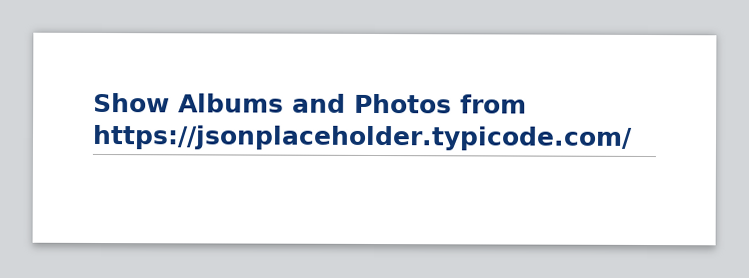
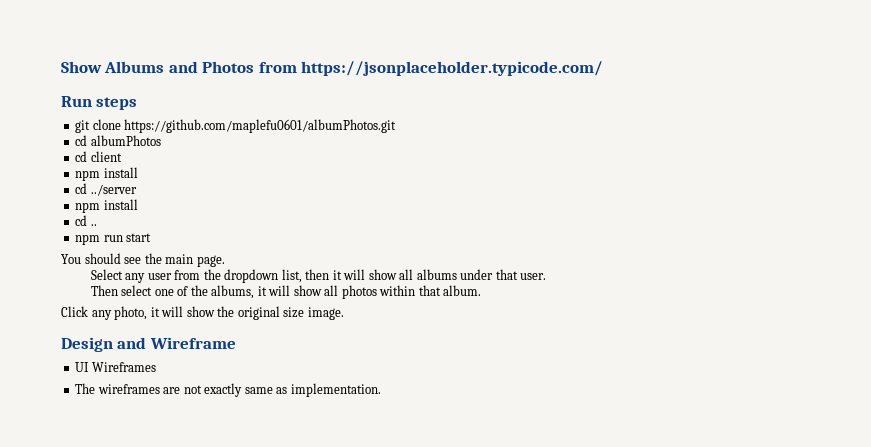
+ Run steps
+ git clone https://github.com/maplefu0601/albumPhotos.git
+ cd albumPhotos
+ cd client
+ npm install
+ cd ../server
+ npm install
+ cd ..
+ npm run start
+ You should see the main page.
+ Select any user from the dropdown list, then it will show all albums under that user.
+ Then select one of the albums, it will show all photos within that album.
+ Click any photo, it will show the original size image.
+ Design and Wireframe
+ UI Wireframes
+ The wireframes are not exactly same as implementation.

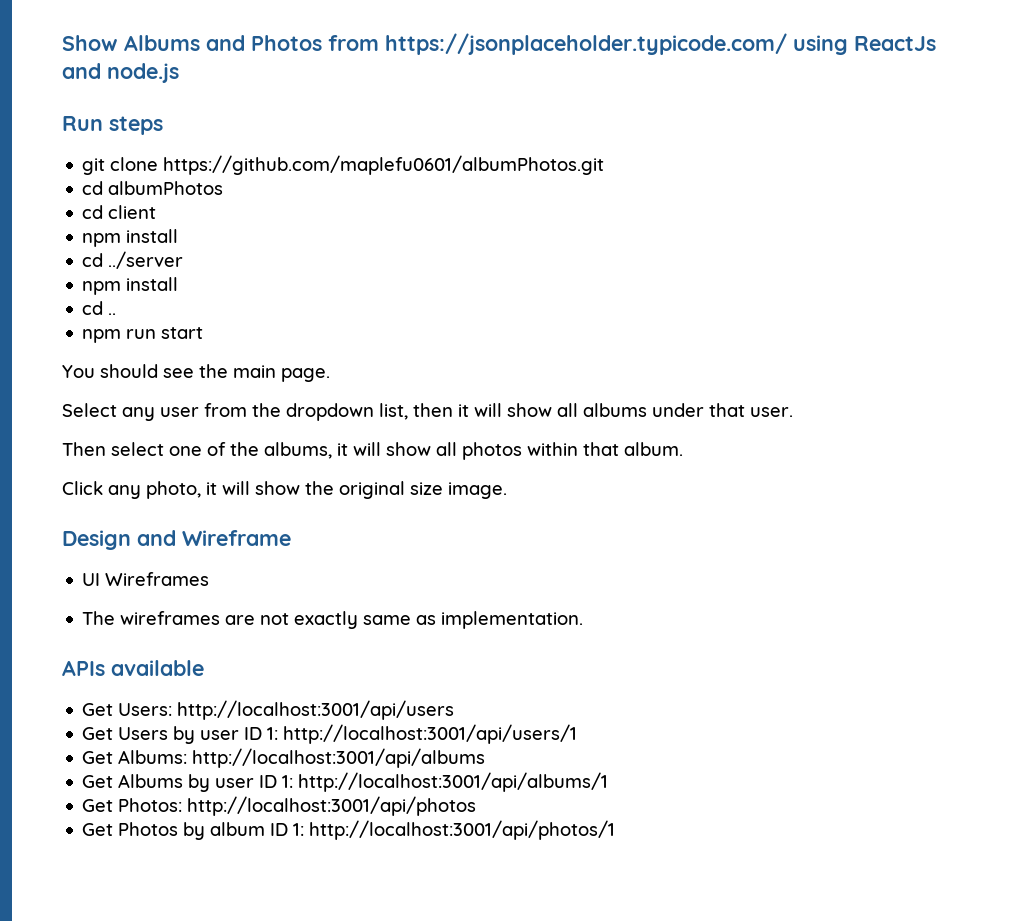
- Show Albums and Photos from https://jsonplaceholder.typicode.com/
+ Show Albums and Photos from https://jsonplaceholder.typicode.com/ using ReactJs and node.js
+ APIs available
+ Get Users: http://localhost:3001/api/users
+ Get Users by user ID 1: http://localhost:3001/api/users/1
+ Get Albums: http://localhost:3001/api/albums
+ Get Albums by user ID 1: http://localhost:3001/api/albums/1
+ Get Photos: http://localhost:3001/api/photos
+ Get Photos by album ID 1: http://localhost:3001/api/photos/1

